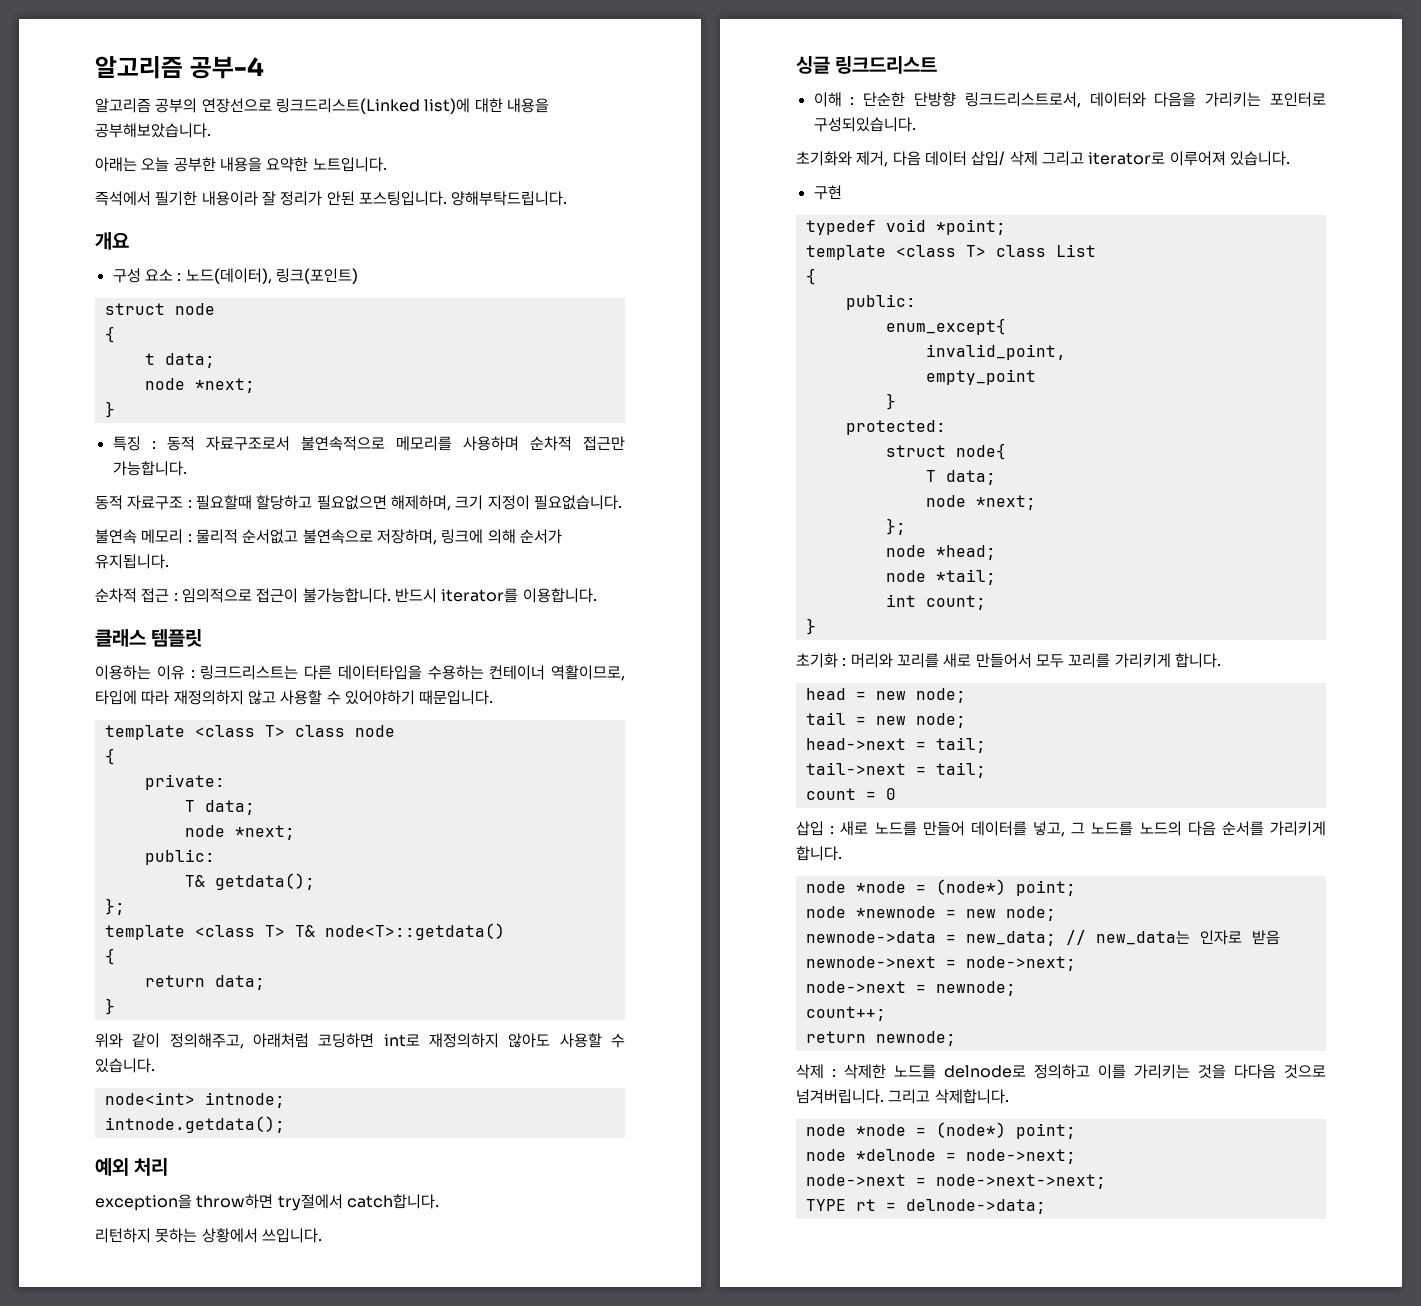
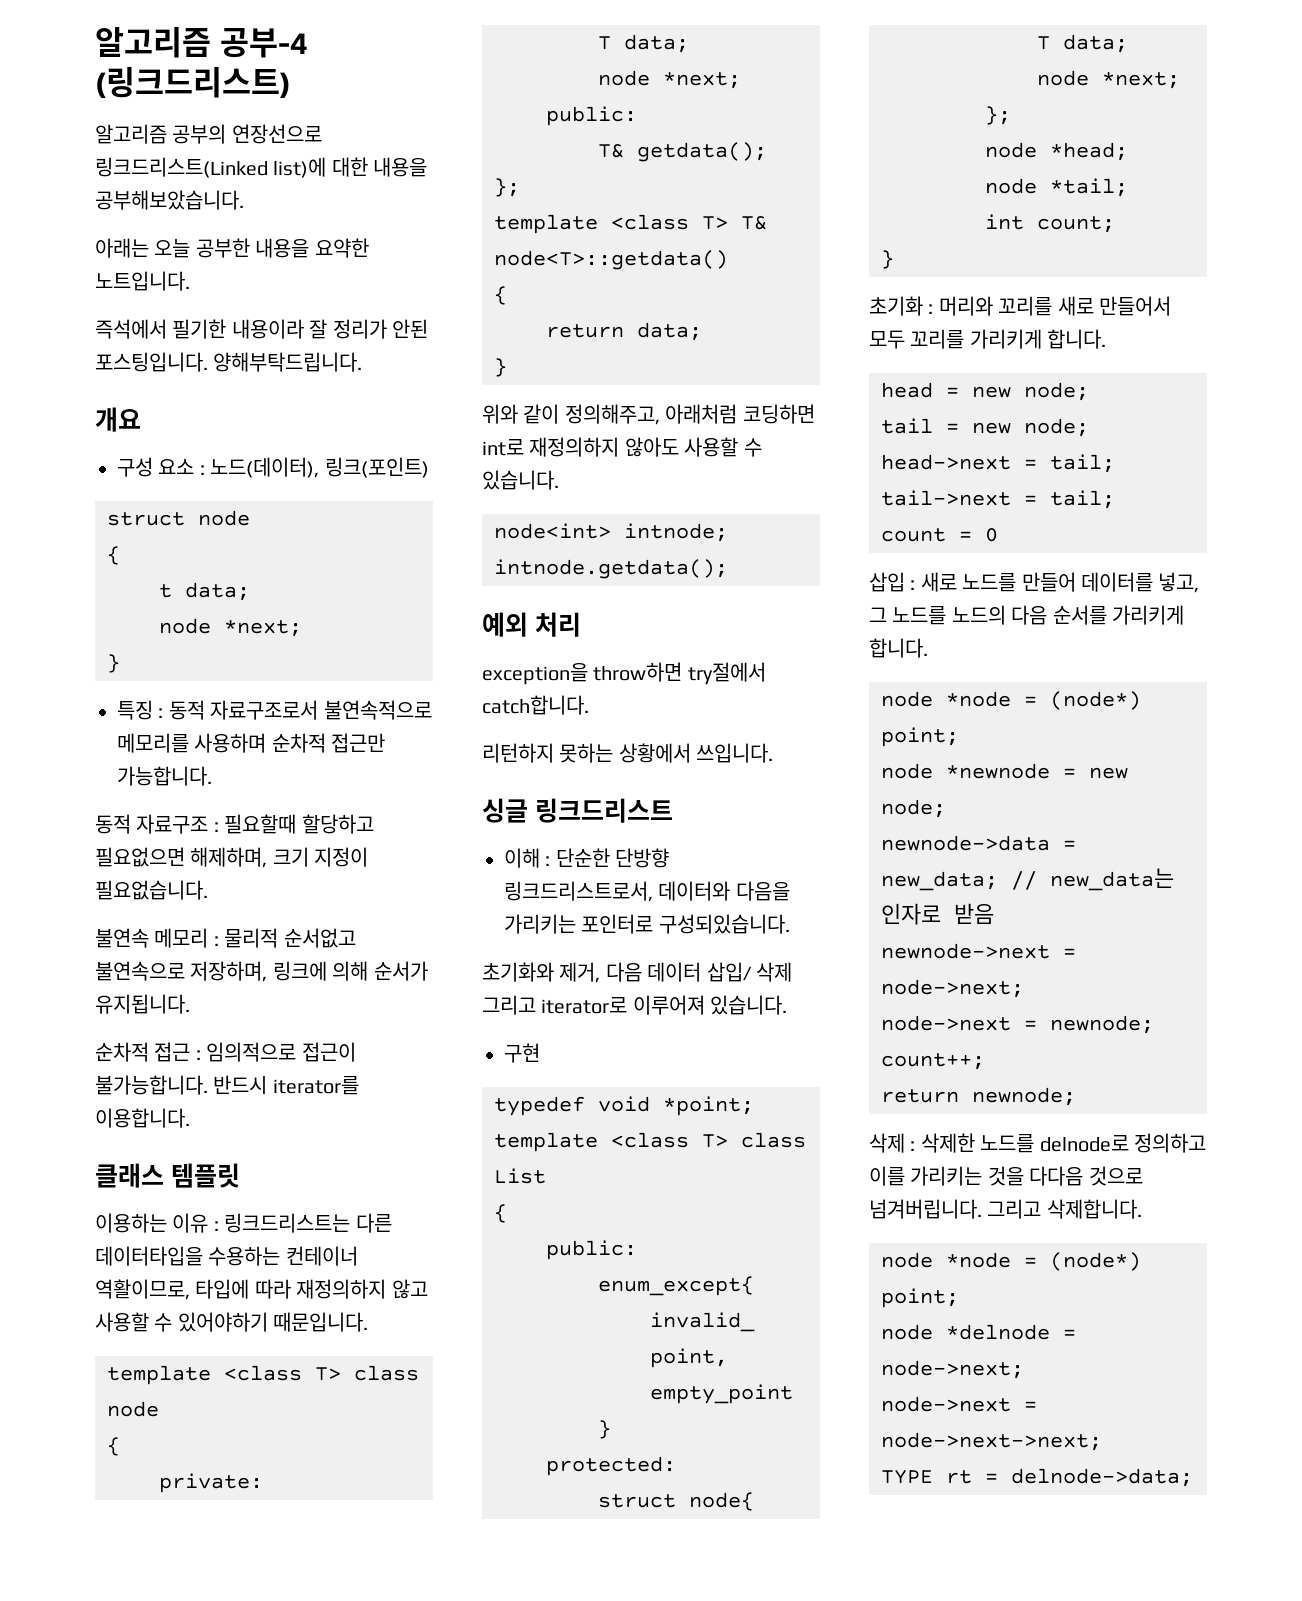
- 알고리즘 공부-4
+ 알고리즘 공부-4 (링크드리스트)

